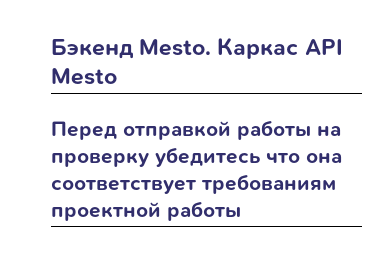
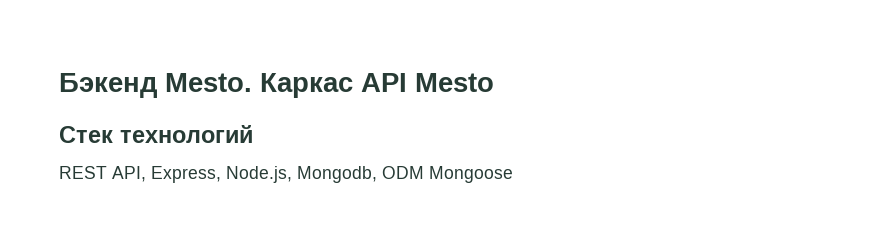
- Перед отправкой работы на проверку убедитесь что она соответствует требованиям проектной работы
+ Стек технологий
+ REST API, Express, Node.js, Mongodb, ODM Mongoose

